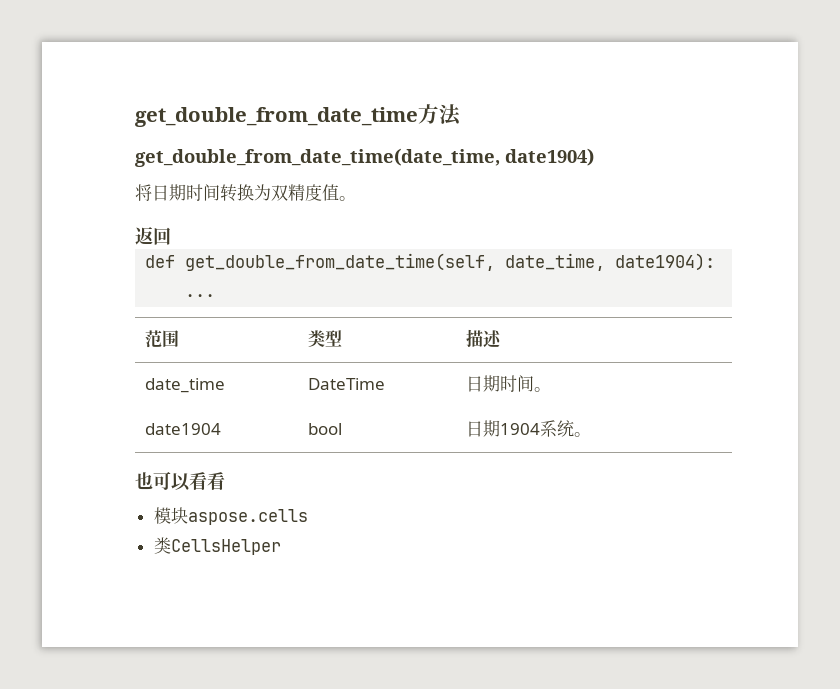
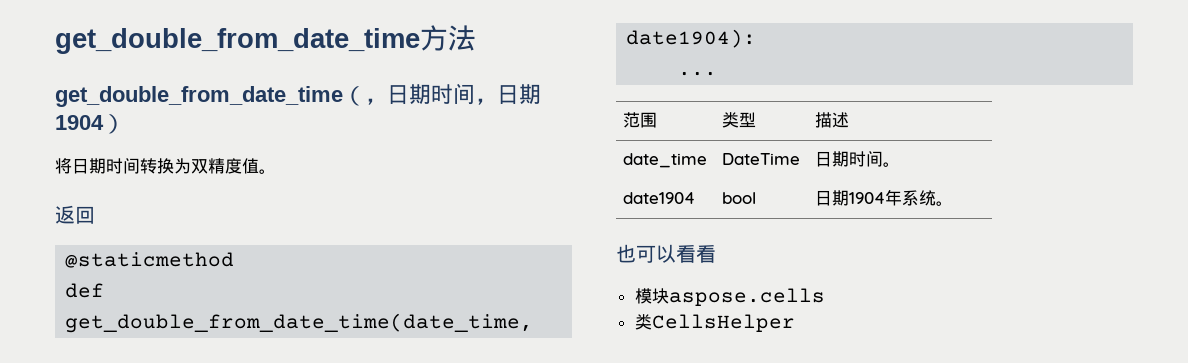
- get_double_from_date_time(date_time, date1904)
+ get_double_from_date_time（，日期时间，日期1904）
+ @staticmethod
- def get_double_from_date_time(self, date_time, date1904):
+ def get_double_from_date_time(date_time, date1904):
- date1904 | bool | 日期1904系统。
+ date1904 | bool | 日期1904年系统。

